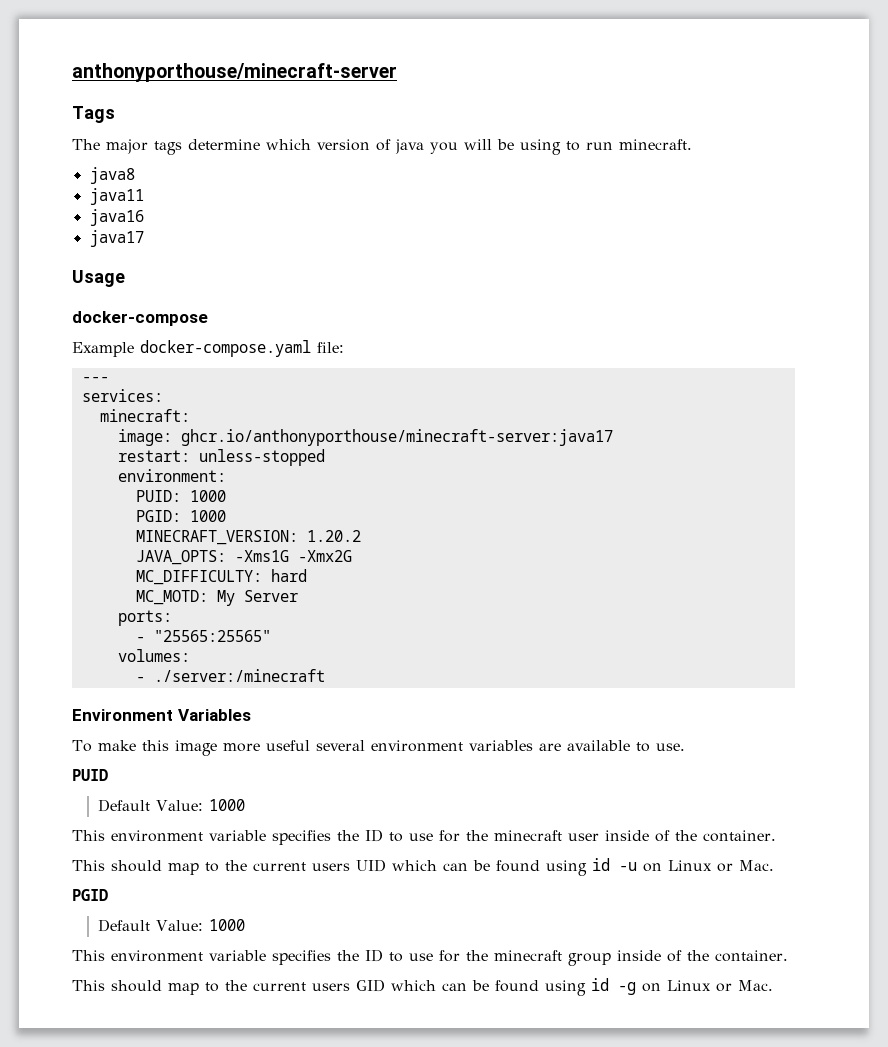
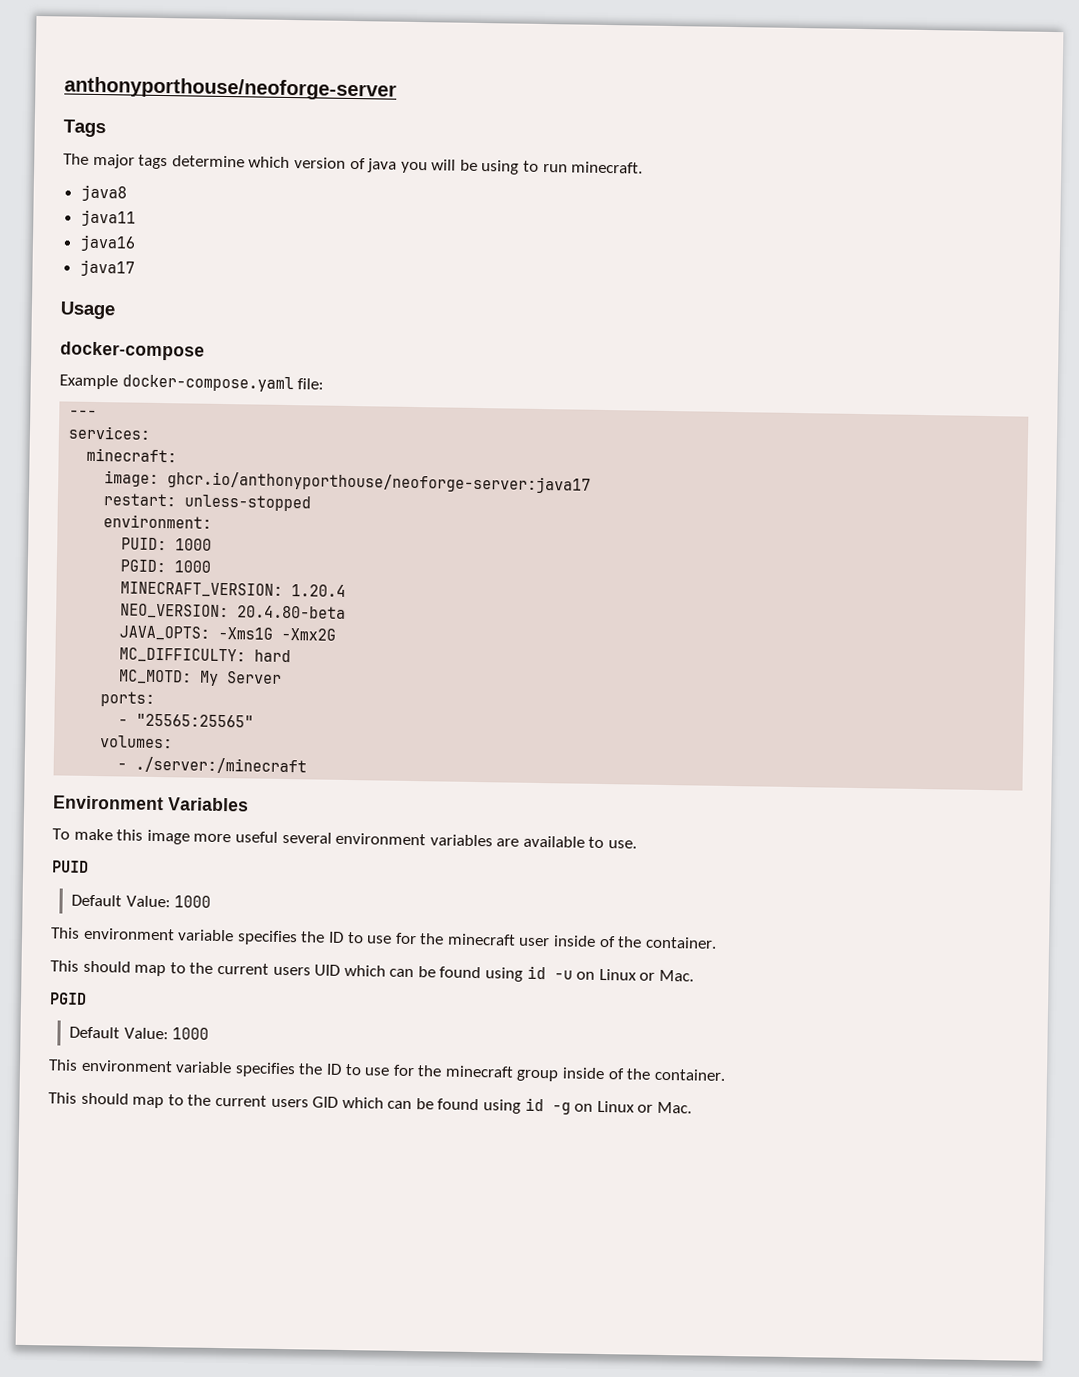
- anthonyporthouse/minecraft-server
+ anthonyporthouse/neoforge-server
- image: ghcr.io/anthonyporthouse/minecraft-server:java17
+ image: ghcr.io/anthonyporthouse/neoforge-server:java17
- MINECRAFT_VERSION: 1.20.2
+ MINECRAFT_VERSION: 1.20.4
+ NEO_VERSION: 20.4.80-beta

